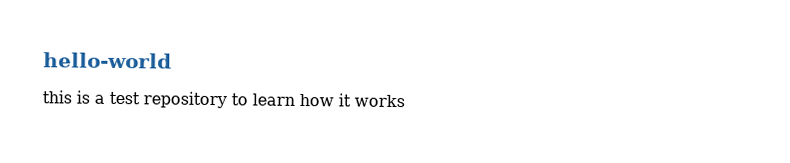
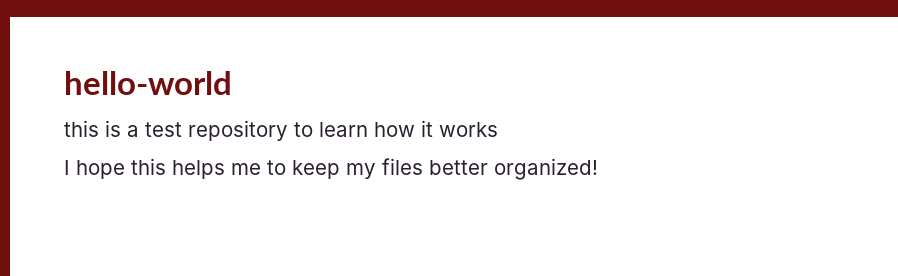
+ I hope this helps me to keep my files better organized!

